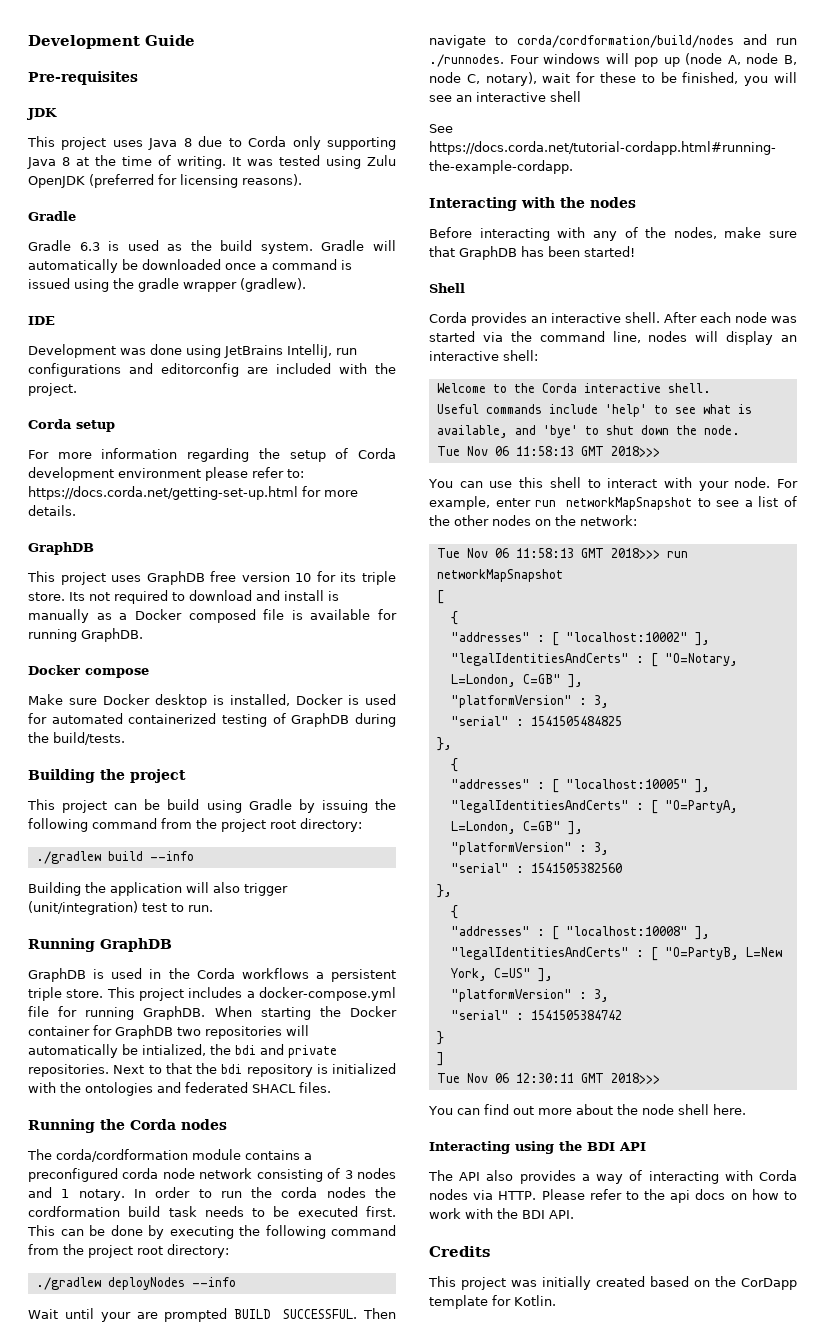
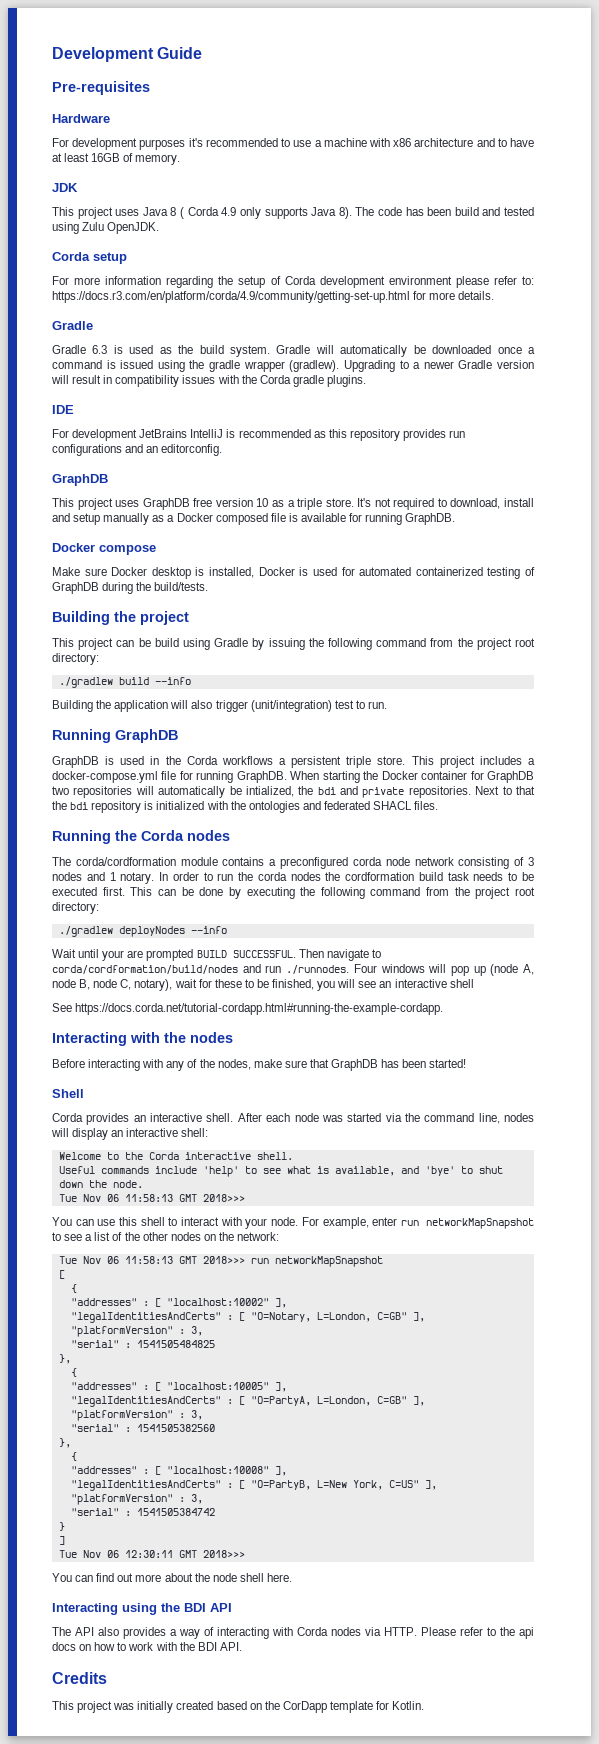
+ Hardware
+ For development purposes it's recommended to use a machine with x86 architecture and to have at least 16GB of memory.
- This project uses Java 8 due to Corda only supporting Java 8 at the time of writing. It was tested using Zulu OpenJDK (preferred for licensing reasons).
+ This project uses Java 8 ( Corda 4.9 only supports Java 8). The code has been build and tested using Zulu OpenJDK.
+ Corda setup
+ For more information regarding the setup of Corda development environment please refer to: https://docs.r3.com/en/platform/corda/4.9/community/getting-set-up.html for more details.
- Gradle will automatically be downloaded once a command is issued using the gradle wrapper (gradlew).
+ Gradle will automatically be downloaded once a command is issued using the gradle wrapper (gradlew). Upgrading to a newer Gradle version will result in compatibility issues with the Corda gradle plugins.
  IDE
- Development was done using JetBrains IntelliJ, run configurations and editorconfig are included with the project.
- Corda setup
- For more information regarding the setup of Corda development environment please refer to: https://docs.corda.net/getting-set-up.html for more details.
+ For development JetBrains IntelliJ is recommended as this repository provides run configurations and an editorconfig.
- This project uses GraphDB free version 10 for its triple store. Its not required to download and install is manually as a Docker composed file is available for running GraphDB.
+ This project uses GraphDB free version 10 as a triple store. It's not required to download, install and setup manually as a Docker composed file is available for running GraphDB.

